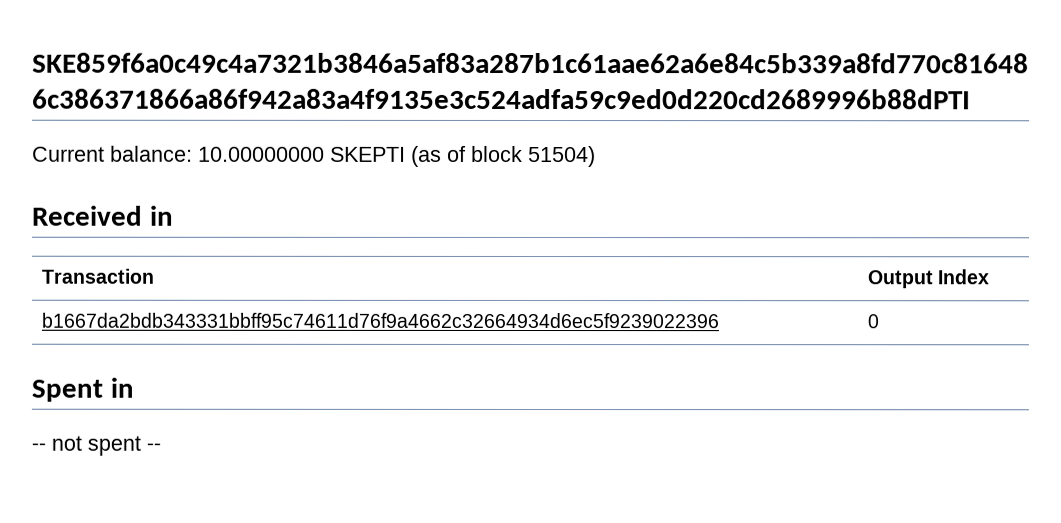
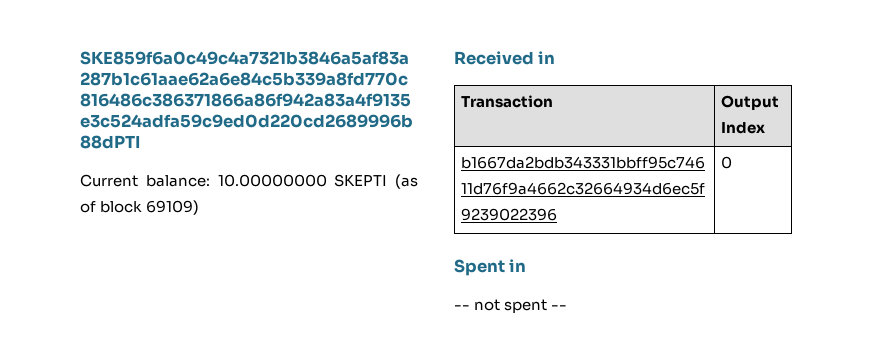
- Current balance: 10.00000000 SKEPTI (as of block 51504)
+ Current balance: 10.00000000 SKEPTI (as of block 69109)

